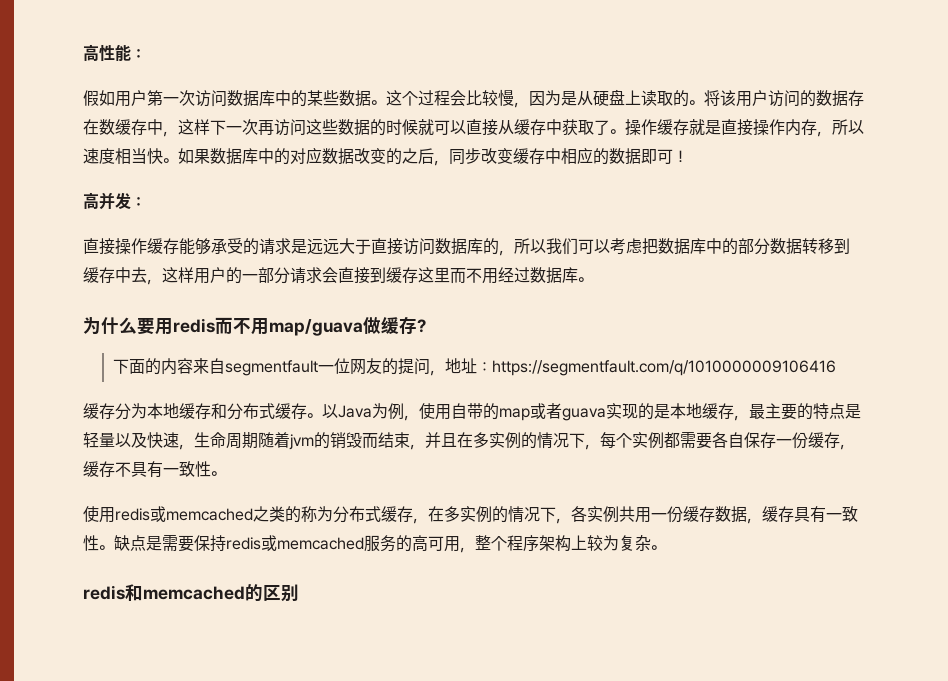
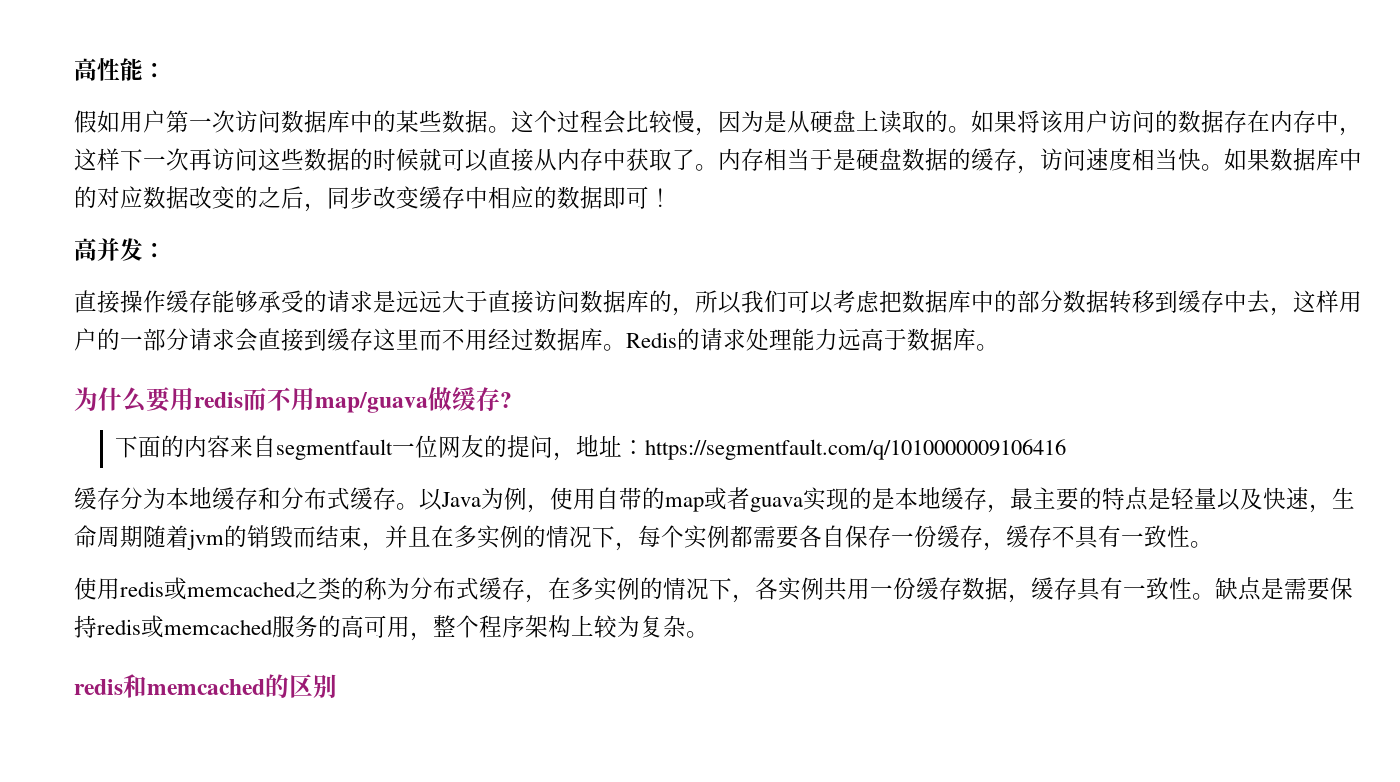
- 将该用户访问的数据存在数缓存中，这样下一次再访问这些数据的时候就可以直接从缓存中获取了。
+ 如果将该用户访问的数据存在内存中，这样下一次再访问这些数据的时候就可以直接从内存中获取了。
- 操作缓存就是直接操作内存，所以速度相当快。
+ 内存相当于是硬盘数据的缓存，访问速度相当快。
+ Redis的请求处理能力远高于数据库。

